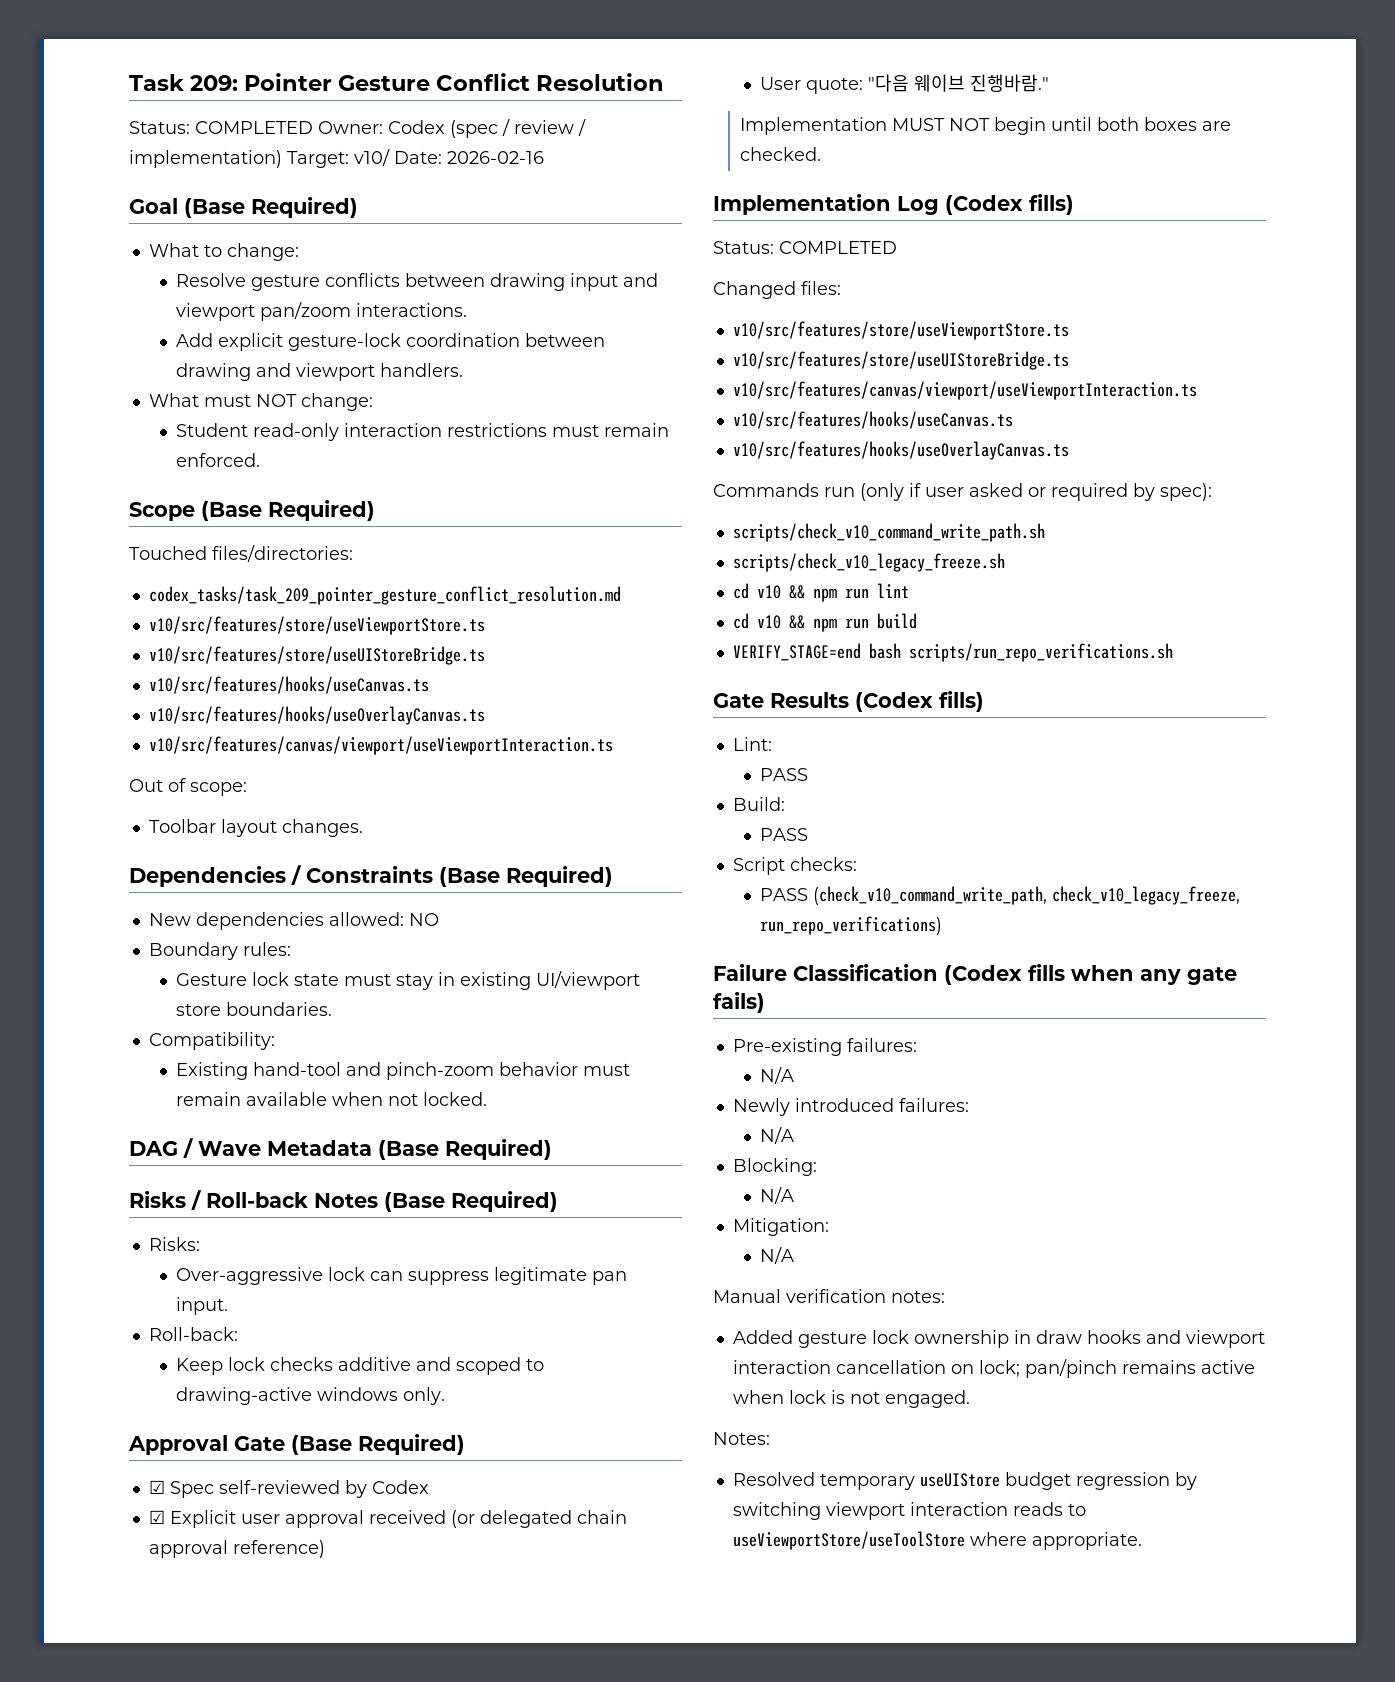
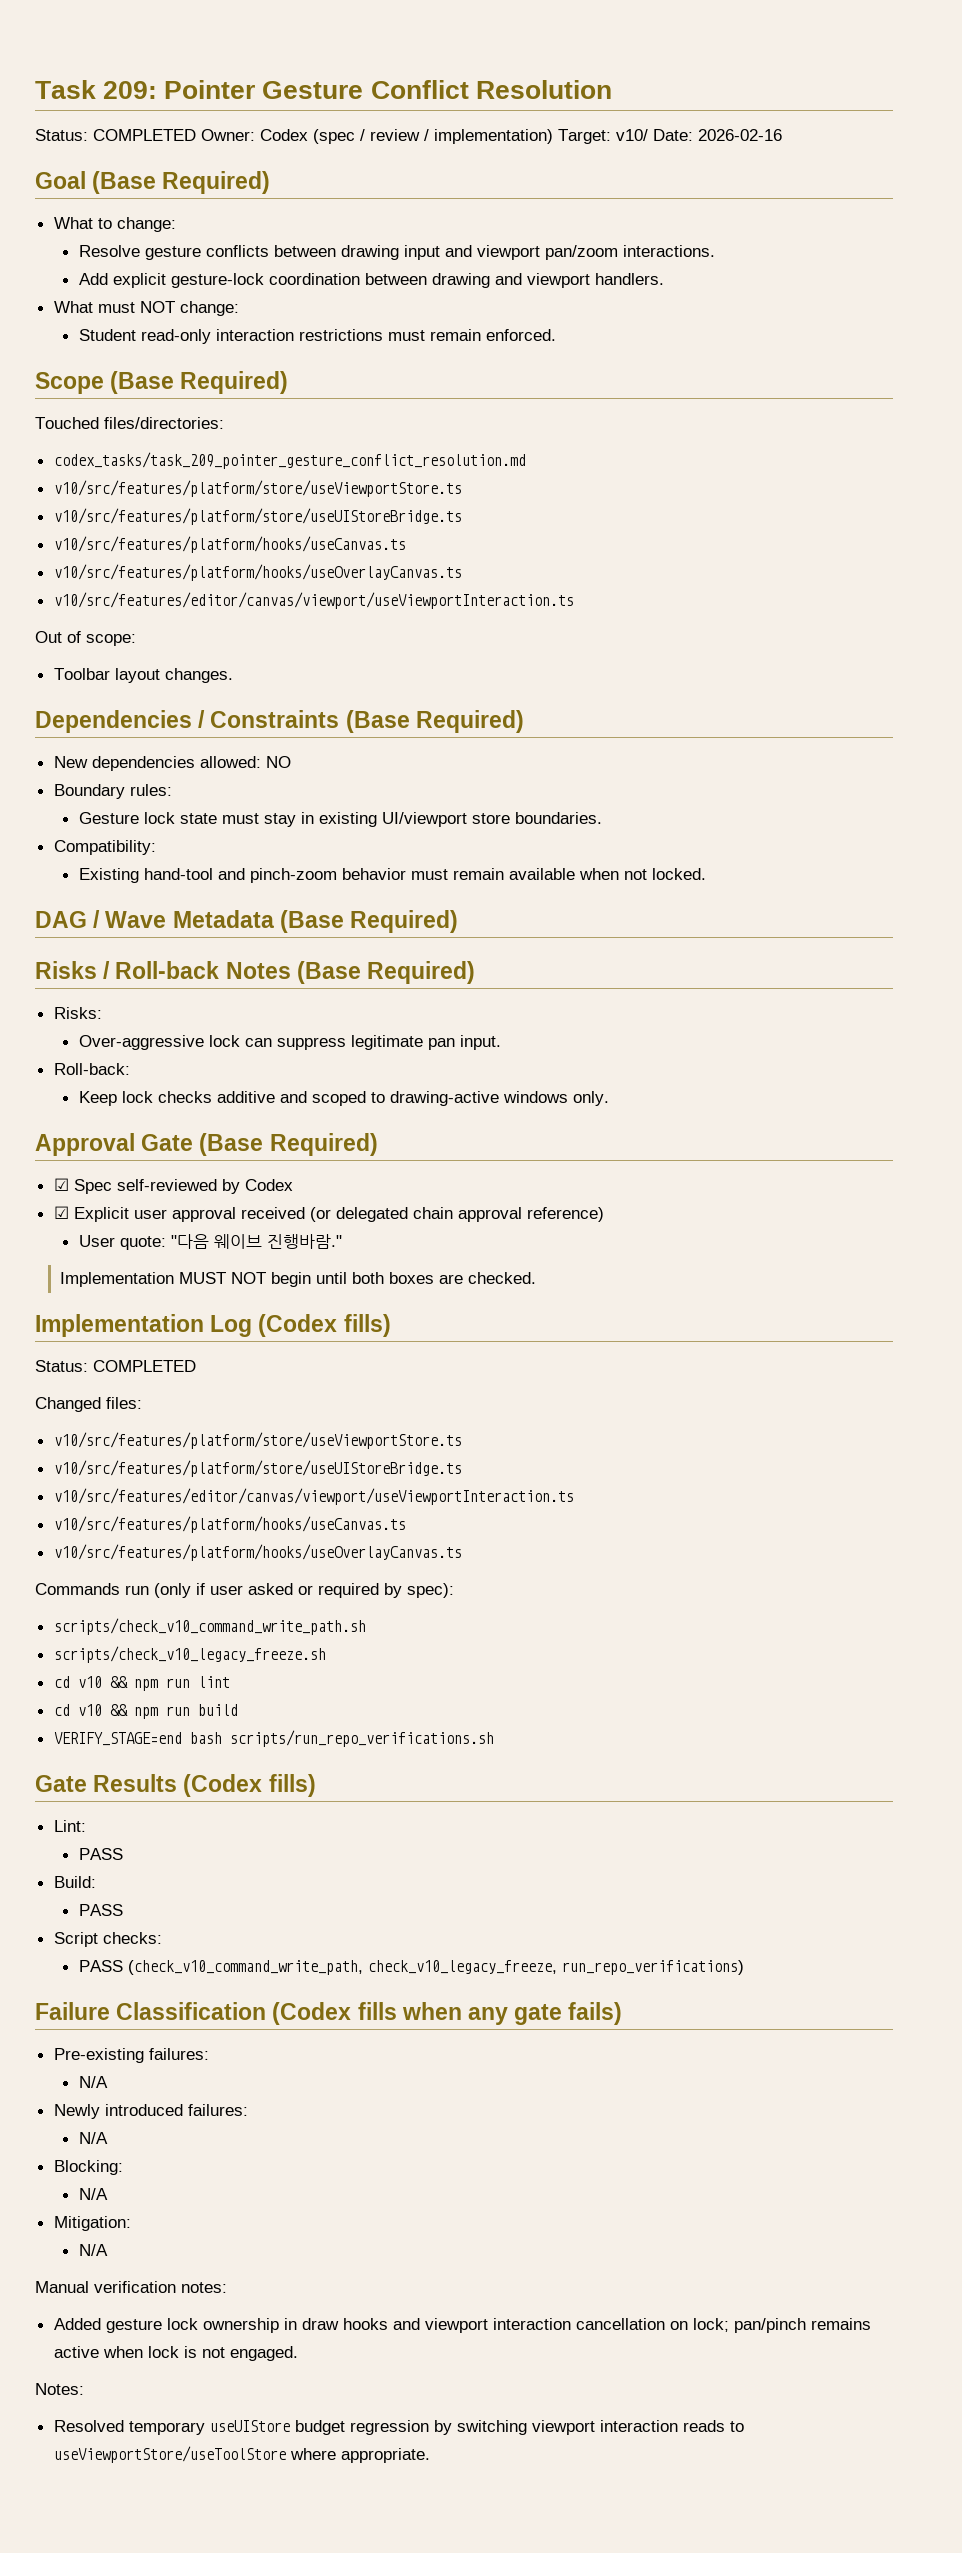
  codex_tasks/task_209_pointer_gesture_conflict_resolution.md
- v10/src/features/store/useViewportStore.ts
- v10/src/features/store/useUIStoreBridge.ts
- v10/src/features/hooks/useCanvas.ts
- v10/src/features/hooks/useOverlayCanvas.ts
- v10/src/features/canvas/viewport/useViewportInteraction.ts
+ v10/src/features/platform/store/useViewportStore.ts
+ v10/src/features/platform/store/useUIStoreBridge.ts
+ v10/src/features/platform/hooks/useCanvas.ts
+ v10/src/features/platform/hooks/useOverlayCanvas.ts
+ v10/src/features/editor/canvas/viewport/useViewportInteraction.ts
  Changed files:
- v10/src/features/store/useViewportStore.ts
- v10/src/features/store/useUIStoreBridge.ts
- v10/src/features/canvas/viewport/useViewportInteraction.ts
- v10/src/features/hooks/useCanvas.ts
- v10/src/features/hooks/useOverlayCanvas.ts
+ v10/src/features/platform/store/useViewportStore.ts
+ v10/src/features/platform/store/useUIStoreBridge.ts
+ v10/src/features/editor/canvas/viewport/useViewportInteraction.ts
+ v10/src/features/platform/hooks/useCanvas.ts
+ v10/src/features/platform/hooks/useOverlayCanvas.ts

